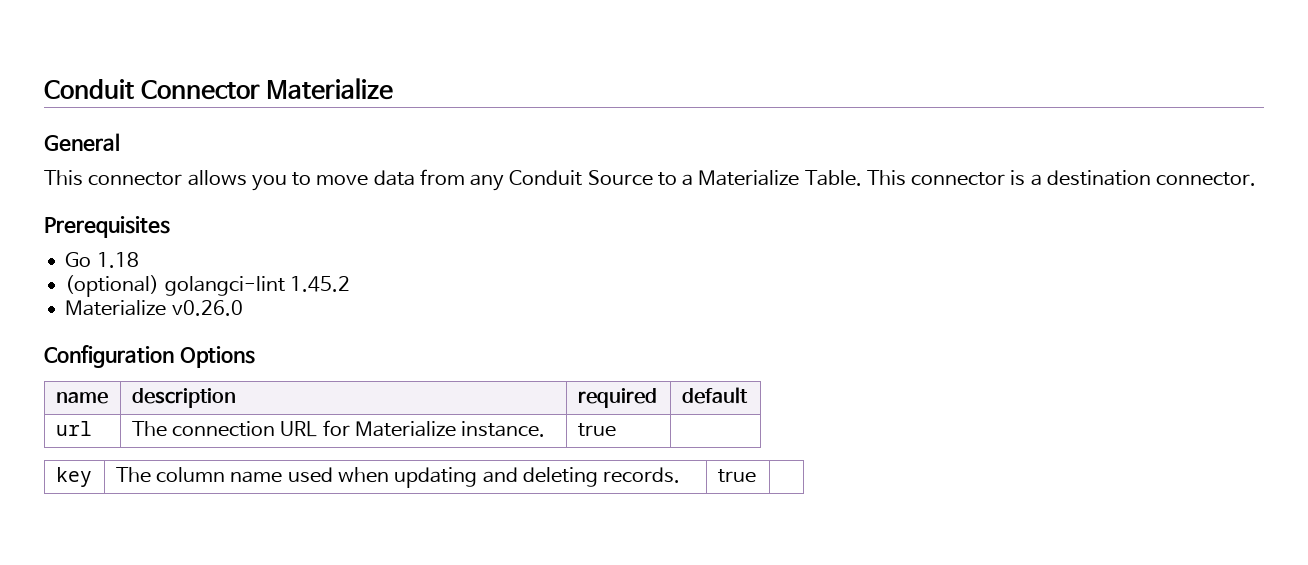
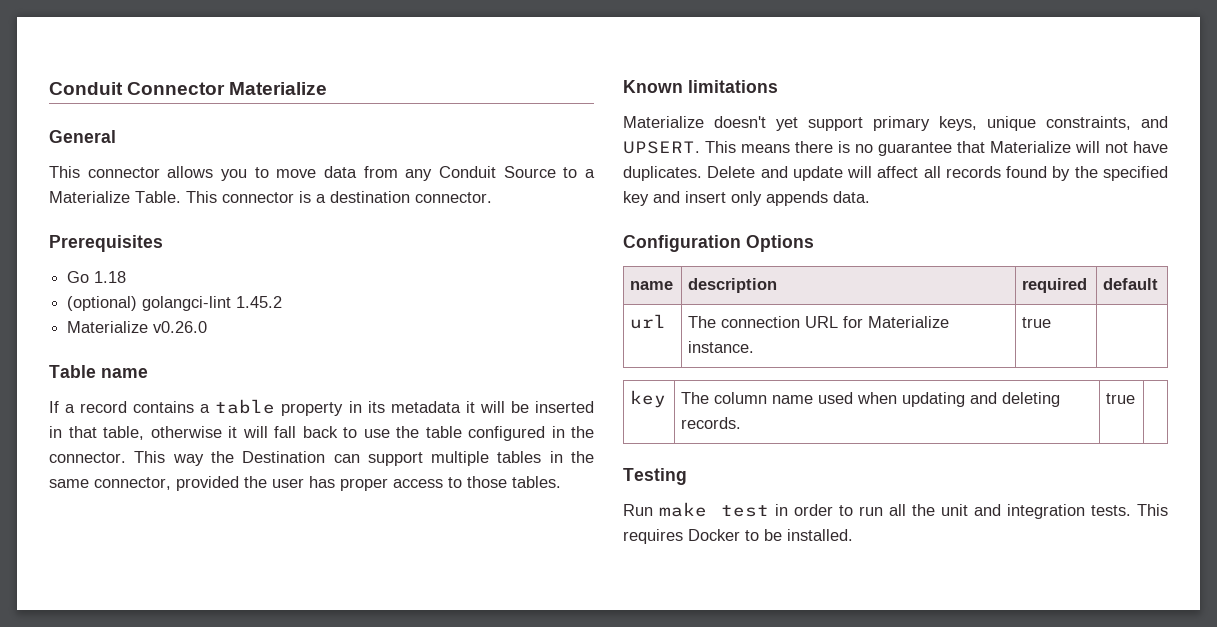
+ Table name
+ If a record contains a table property in its metadata it will be inserted in that table, otherwise it will fall back to use the table configured in the connector. This way the Destination can support multiple tables in the same connector, provided the user has proper access to those tables.
+ Known limitations
+ Materialize doesn't yet support primary keys, unique constraints, and UPSERT. This means there is no guarantee that Materialize will not have duplicates. Delete and update will affect all records found by the specified key and insert only appends data.
+ Testing
+ Run make test in order to run all the unit and integration tests. This requires Docker to be installed.

